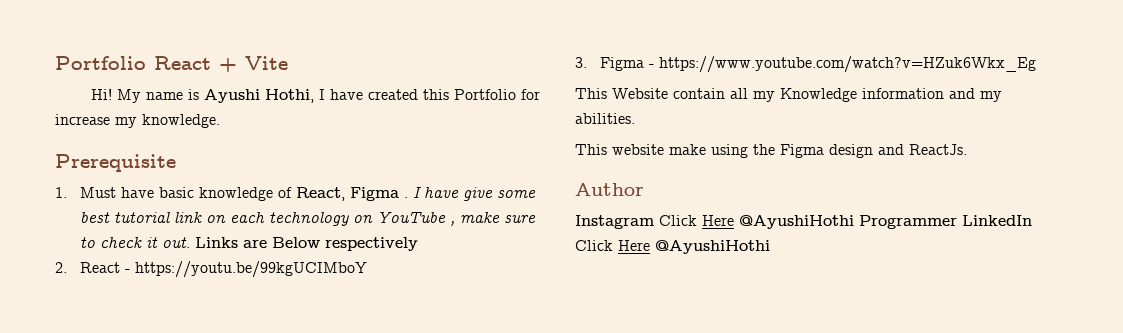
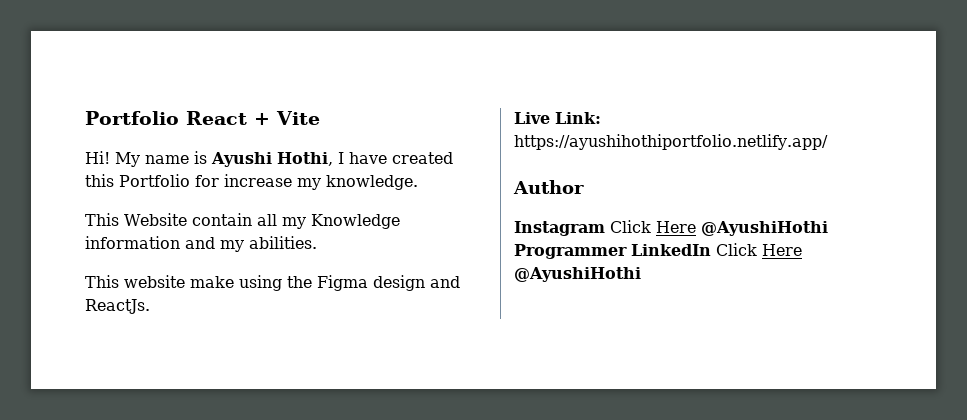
- Prerequisite
- 1. Must have basic knowledge of React, Figma . I have give some best tutorial link on each technology on YouTube , make sure to check it out. Links are Below respectively
- 2. React - https://youtu.be/99kgUCIMboY
- 3. Figma - https://www.youtube.com/watch?v=HZuk6Wkx_Eg
+ Live Link: https://ayushihothiportfolio.netlify.app/

